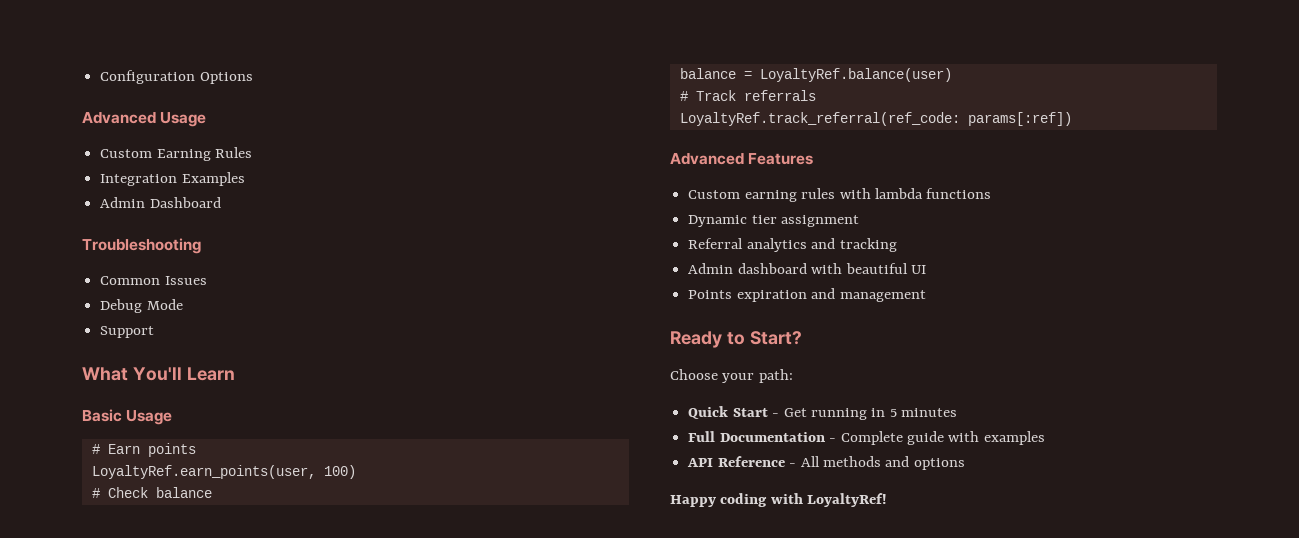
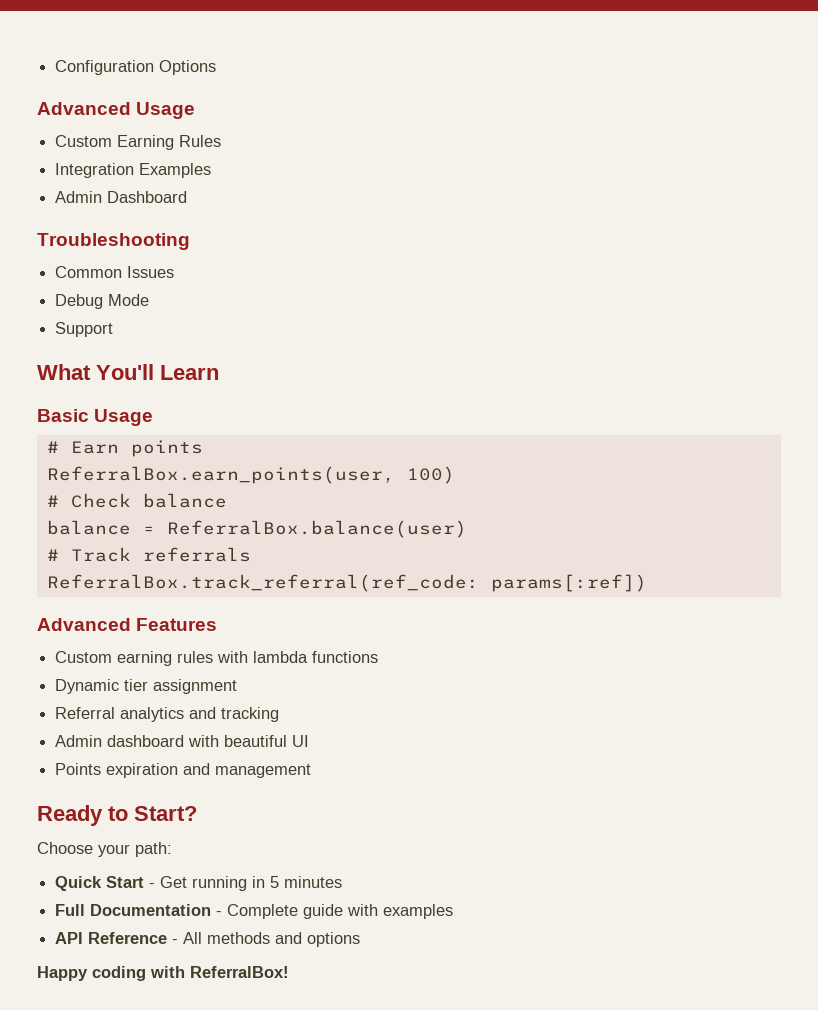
- LoyaltyRef.earn_points(user, 100)
+ ReferralBox.earn_points(user, 100)
- balance = LoyaltyRef.balance(user)
+ balance = ReferralBox.balance(user)
- LoyaltyRef.track_referral(ref_code: params[:ref])
+ ReferralBox.track_referral(ref_code: params[:ref])
- Happy coding with LoyaltyRef!
+ Happy coding with ReferralBox!

